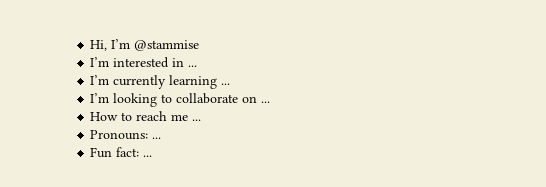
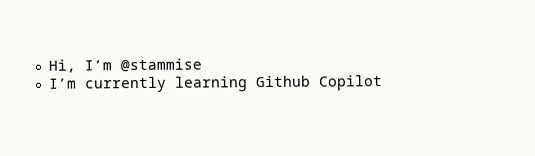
- I’m interested in ...
- I’m currently learning ...
- I’m looking to collaborate on ...
- How to reach me ...
- Pronouns: ...
- Fun fact: ...
+ I’m currently learning Github Copilot

